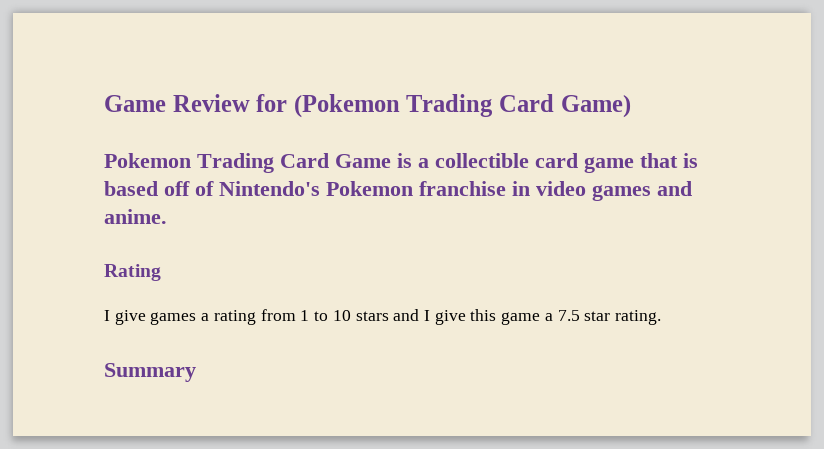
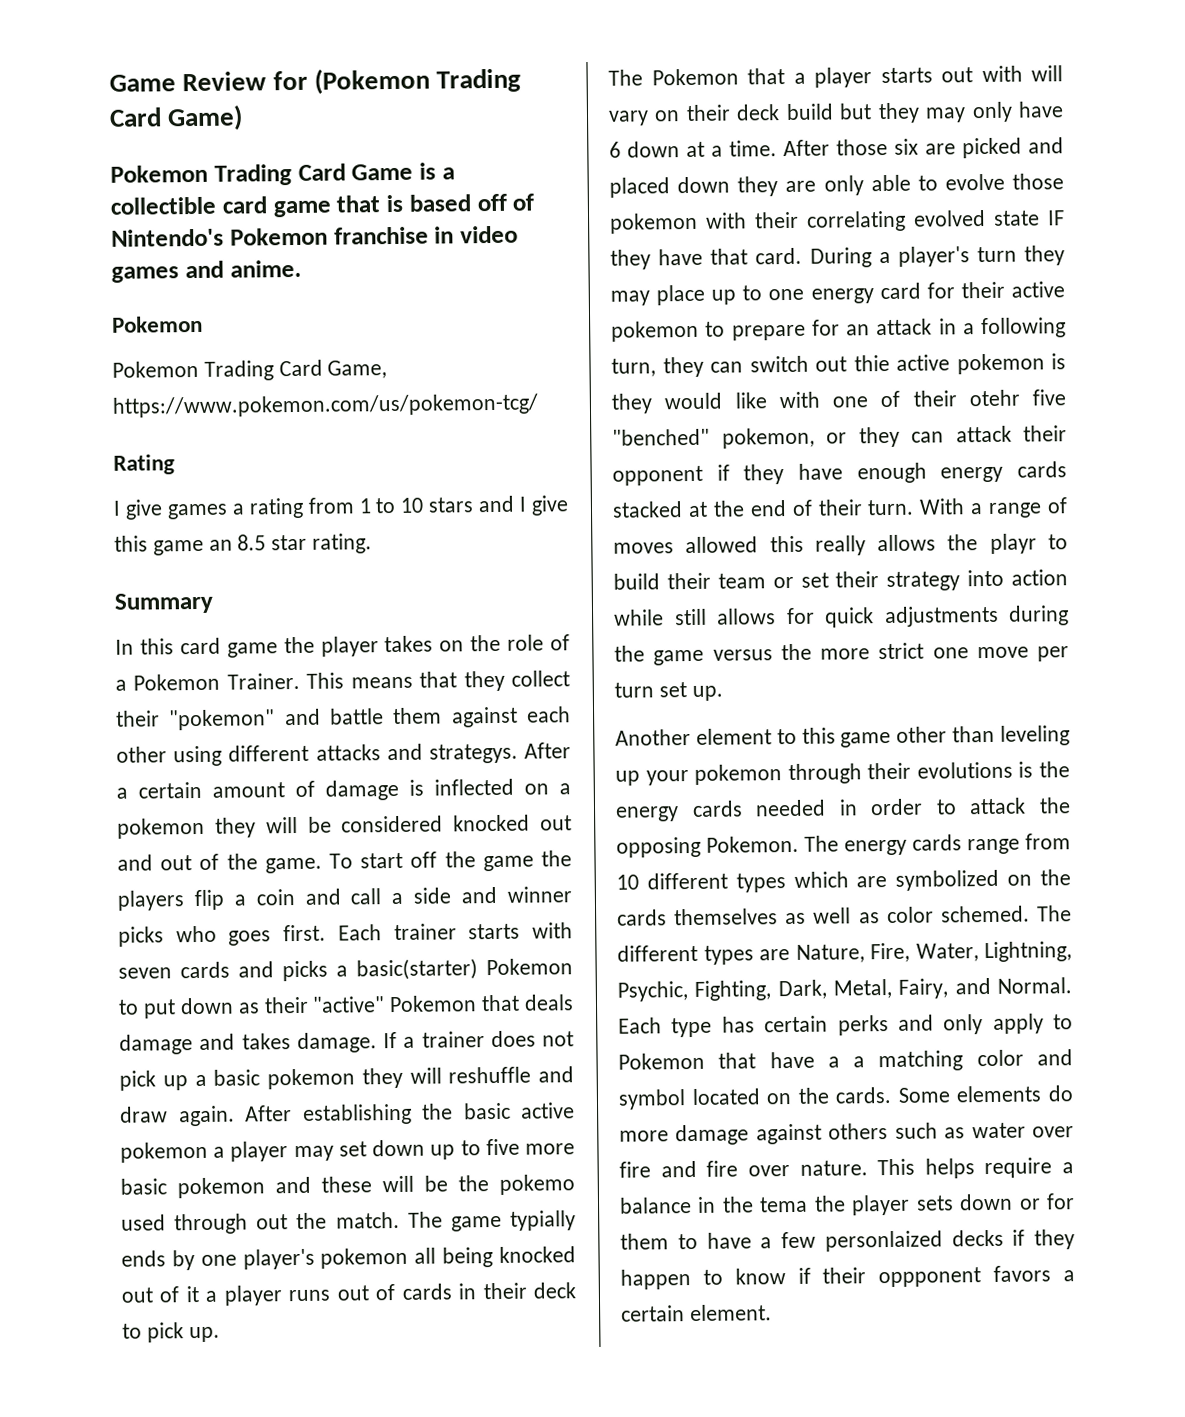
  Pokemon Trading Card Game is a collectible card game that is based off of Nintendo's Pokemon franchise in video games and anime.
+ Pokemon
+ Pokemon Trading Card Game, https://www.pokemon.com/us/pokemon-tcg/
- I give games a rating from 1 to 10 stars and I give this game a 7.5 star rating.
+ I give games a rating from 1 to 10 stars and I give this game an 8.5 star rating.
+ In this card game the player takes on the role of a Pokemon Trainer. This means that they collect their "pokemon" and battle them against each other using different attacks and strategys. After a certain amount of damage is inflected on a pokemon they will be considered knocked out and out of the game. To start off the game the players flip a coin and call a side and winner picks who goes first. Each trainer starts with seven cards and picks a basic(starter) Pokemon to put down as their "active" Pokemon that deals damage and takes damage. If a trainer does not pick up a basic pokemon they will reshuffle and draw again. After establishing the basic active pokemon a player may set down up to five more basic pokemon and these will be the pokemo used through out the match. The game typially ends by one player's pokemon all being knocked out of it a player runs out of cards in their deck to pick up.
+ The Pokemon that a player starts out with will vary on their deck build but they may only have 6 down at a time. After those six are picked and placed down they are only able to evolve those pokemon with their correlating evolved state IF they have that card. During a player's turn they may place up to one energy card for their active pokemon to prepare for an attack in a following turn, they can switch out thie active pokemon is they would like with one of their otehr five "benched" pokemon, or they can attack their opponent if they have enough energy cards stacked at the end of their turn. With a range of moves allowed this really allows the playr to build their team or set their strategy into action while still allows for quick adjustments during the game versus the more strict one move per turn set up.
+ Another element to this game other than leveling up your pokemon through their evolutions is the energy cards needed in order to attack the opposing Pokemon. The energy cards range from 10 different types which are symbolized on the cards themselves as well as color schemed. The different types are Nature, Fire, Water, Lightning, Psychic, Fighting, Dark, Metal, Fairy, and Normal. Each type has certain perks and only apply to Pokemon that have a a matching color and symbol located on the cards. Some elements do more damage against others such as water over fire and fire over nature. This helps require a balance in the tema the player sets down or for them to have a few personlaized decks if they happen to know if their oppponent favors a certain element.

